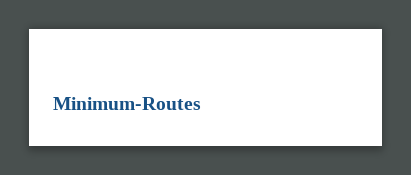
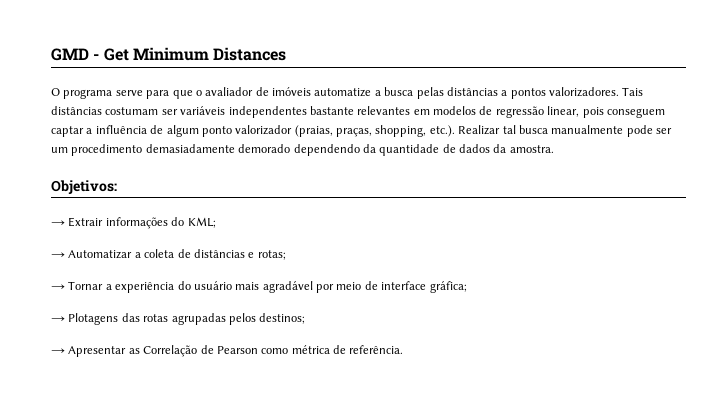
- Minimum-Routes
+ GMD - Get Minimum Distances
+ O programa serve para que o avaliador de imóveis automatize a busca pelas distâncias a pontos valorizadores. Tais distâncias costumam ser variáveis independentes bastante relevantes em modelos de regressão linear, pois conseguem captar a influência de algum ponto valorizador (praias, praças, shopping, etc.). Realizar tal busca manualmente pode ser um procedimento demasiadamente demorado dependendo da quantidade de dados da amostra.
+ Objetivos:
+ → Extrair informações do KML;
+ → Automatizar a coleta de distâncias e rotas;
+ → Tornar a experiência do usuário mais agradável por meio de interface gráfica;
+ → Plotagens das rotas agrupadas pelos destinos;
+ → Apresentar as Correlação de Pearson como métrica de referência.

